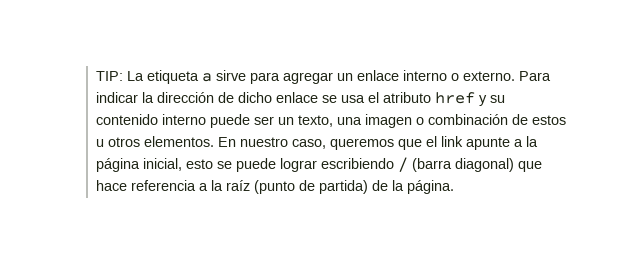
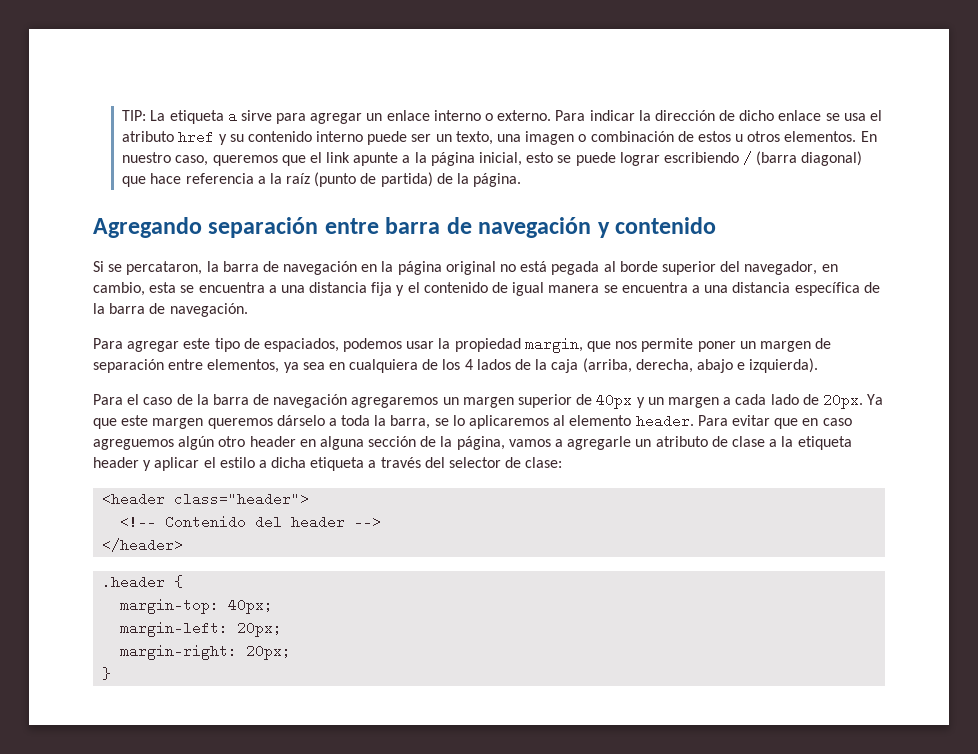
+ Agregando separación entre barra de navegación y contenido
+ Si se percataron, la barra de navegación en la página original no está pegada al borde superior del navegador, en cambio, esta se encuentra a una distancia fija y el contenido de igual manera se encuentra a una distancia específica de la barra de navegación.
+ Para agregar este tipo de espaciados, podemos usar la propiedad margin, que nos permite poner un margen de separación entre elementos, ya sea en cualquiera de los 4 lados de la caja (arriba, derecha, abajo e izquierda).
+ Para el caso de la barra de navegación agregaremos un margen superior de 40px y un margen a cada lado de 20px. Ya que este margen queremos dárselo a toda la barra, se lo aplicaremos al elemento header. Para evitar que en caso agreguemos algún otro header en alguna sección de la página, vamos a agregarle un atributo de clase a la etiqueta header y aplicar el estilo a dicha etiqueta a través del selector de clase:
+ <header class="header">
+ <!-- Contenido del header -->
+ </header>
+ .header {
+ margin-top: 40px;
+ margin-left: 20px;
+ margin-right: 20px;
+ }

